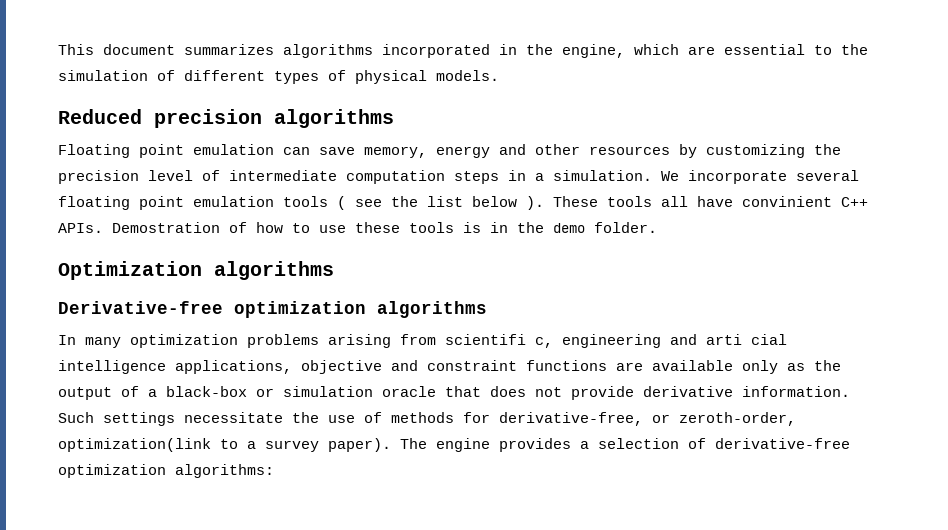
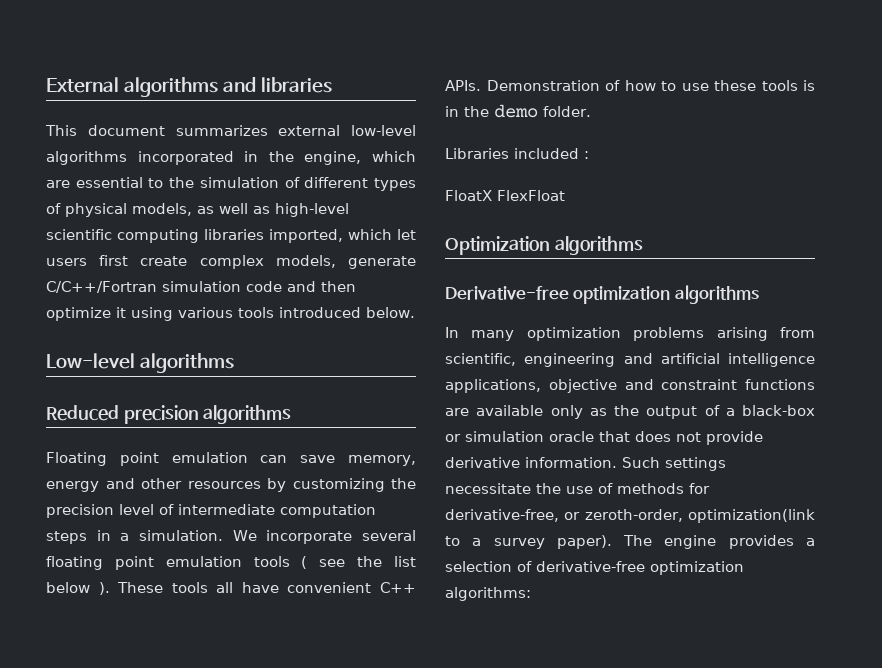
+ External algorithms and libraries
- This document summarizes algorithms incorporated in the engine, which are essential to the simulation of different types of physical models.
+ This document summarizes external low-level algorithms incorporated in the engine, which are essential to the simulation of different types of physical models, as well as high-level scientific computing libraries imported, which let users first create complex models, generate C/C++/Fortran simulation code and then optimize it using various tools introduced below.
+ Low-level algorithms
- These tools all have convinient C++ APIs.
+ These tools all have convenient C++ APIs.
- Demostration of how to use these tools is in the demo folder.
+ Demonstration of how to use these tools is in the demo folder.
+ Libraries included :
+ FloatX FlexFloat
- In many optimization problems arising from scientifi c, engineering and arti cial intelligence applications, objective and constraint functions are available only as the output of a black-box or simulation oracle that does not provide derivative information.
+ In many optimization problems arising from scientific, engineering and artificial intelligence applications, objective and constraint functions are available only as the output of a black-box or simulation oracle that does not provide derivative information.

